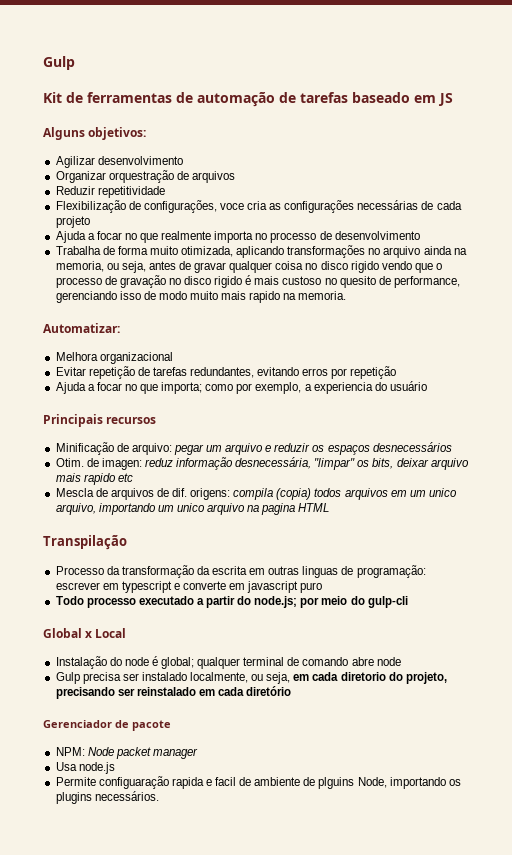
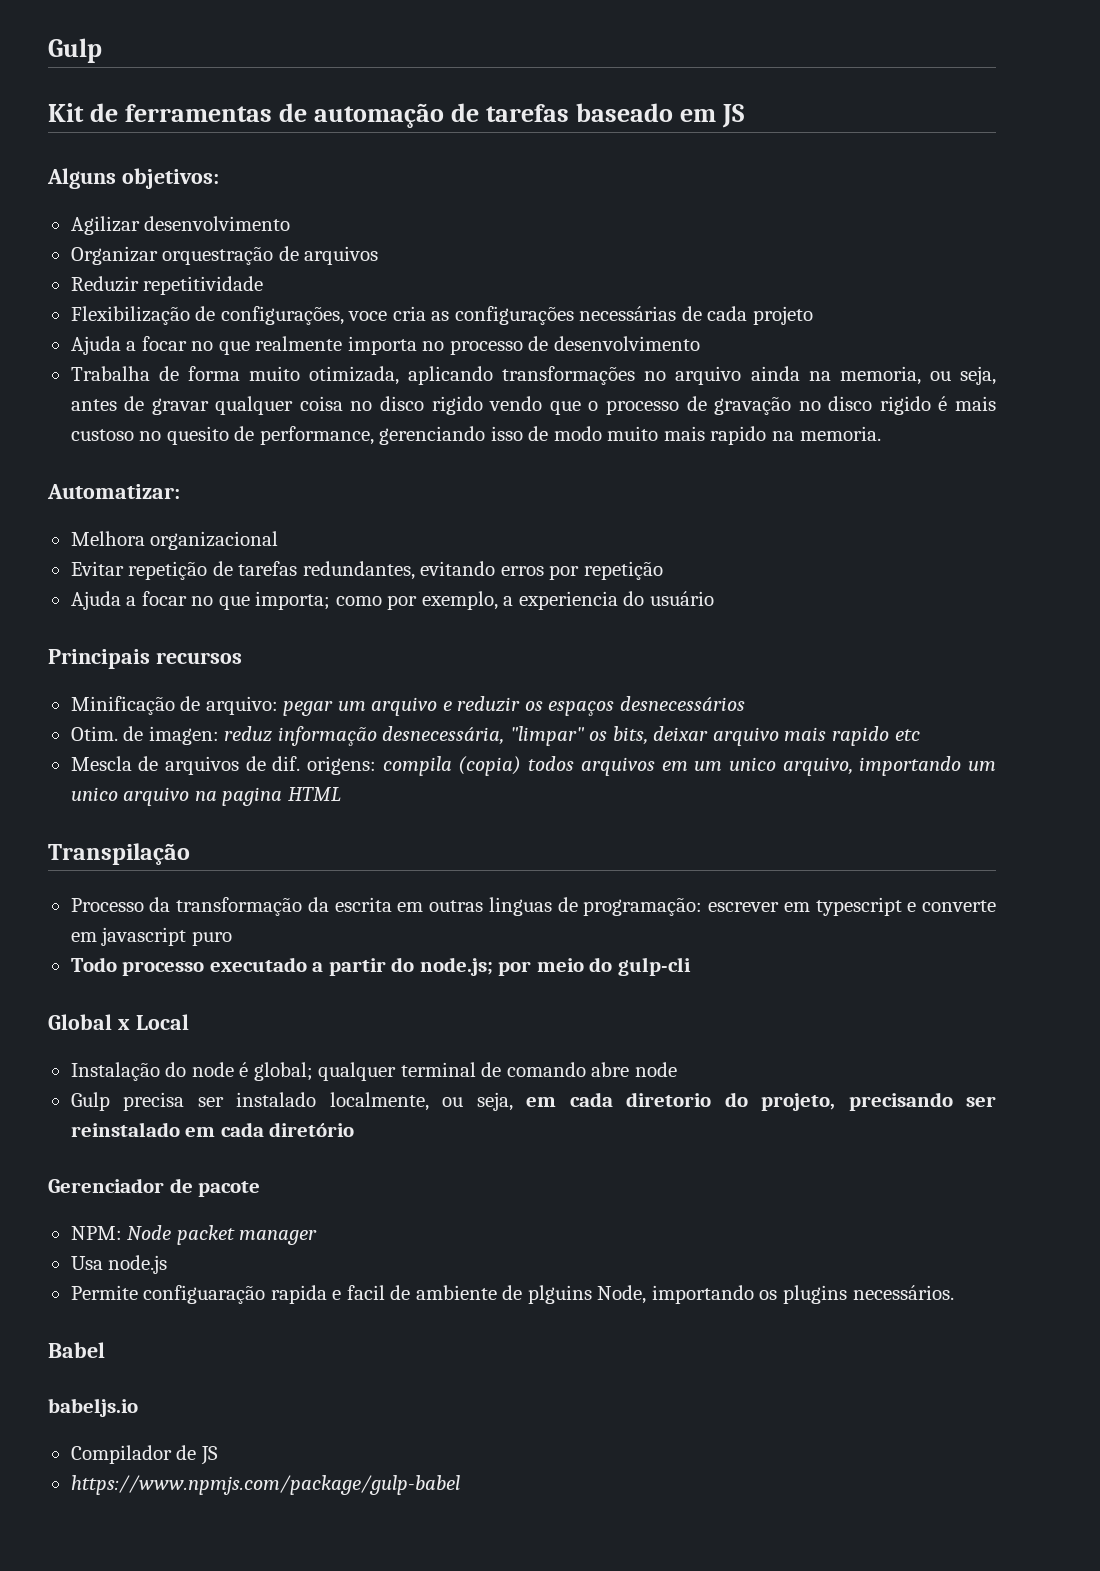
+ Babel
+ babeljs.io
+ Compilador de JS
+ https://www.npmjs.com/package/gulp-babel

